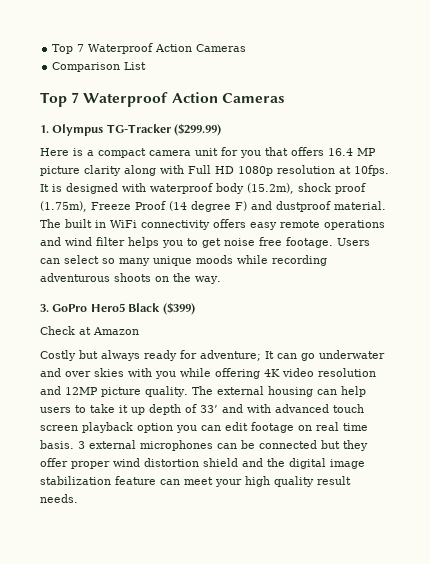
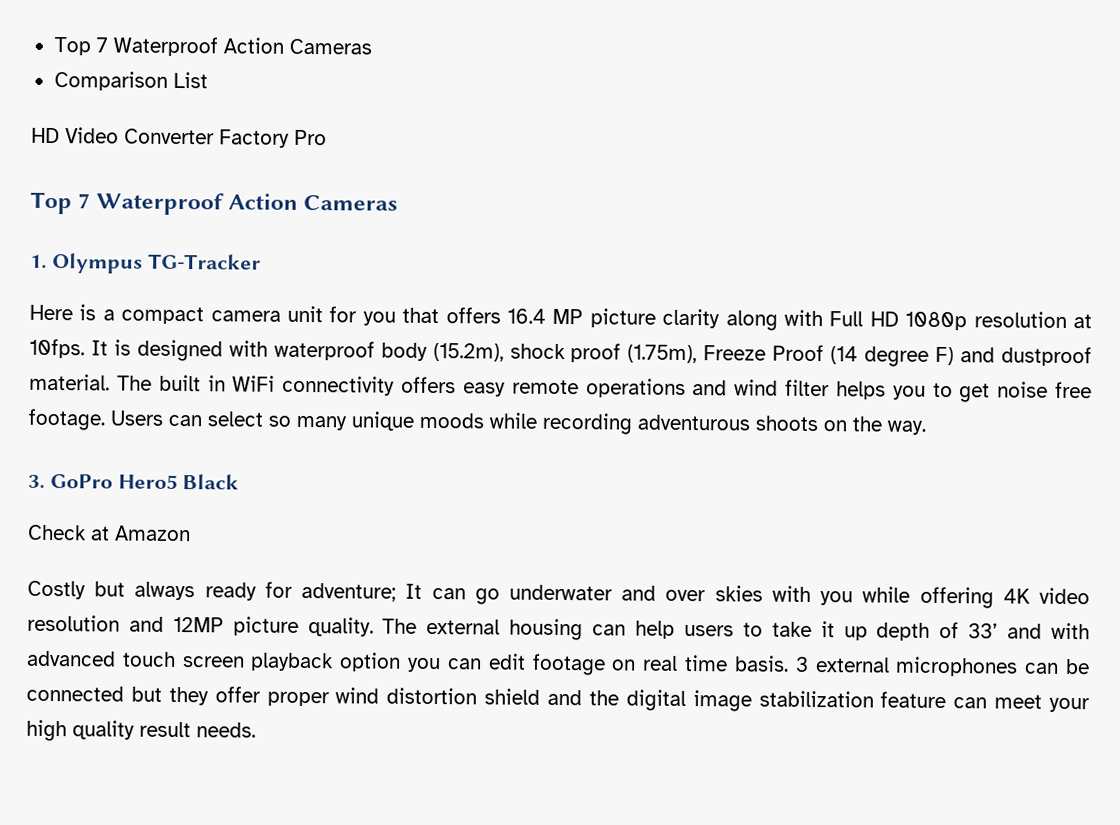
+ HD Video Converter Factory Pro
- 1. Olympus TG-Tracker ($299.99)
+ 1. Olympus TG-Tracker
- 3. GoPro Hero5 Black ($399)
+ 3. GoPro Hero5 Black

